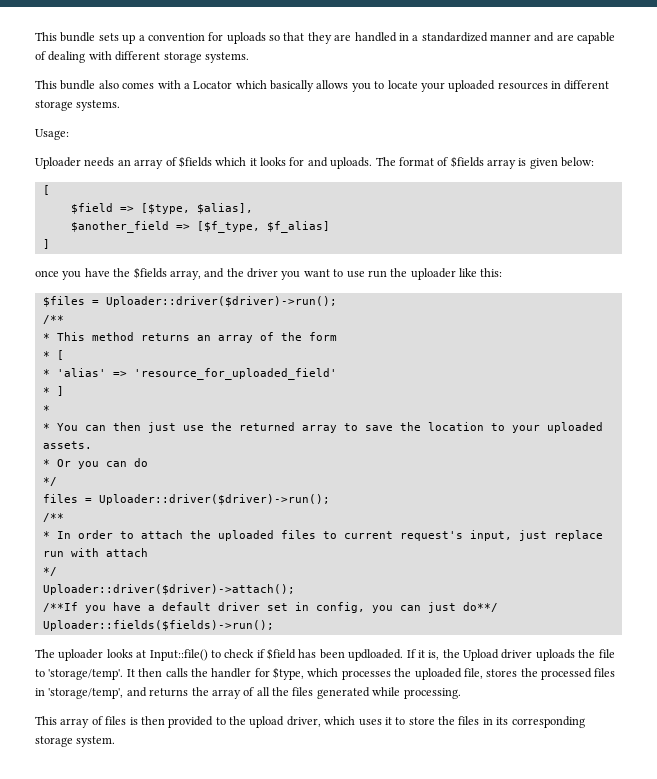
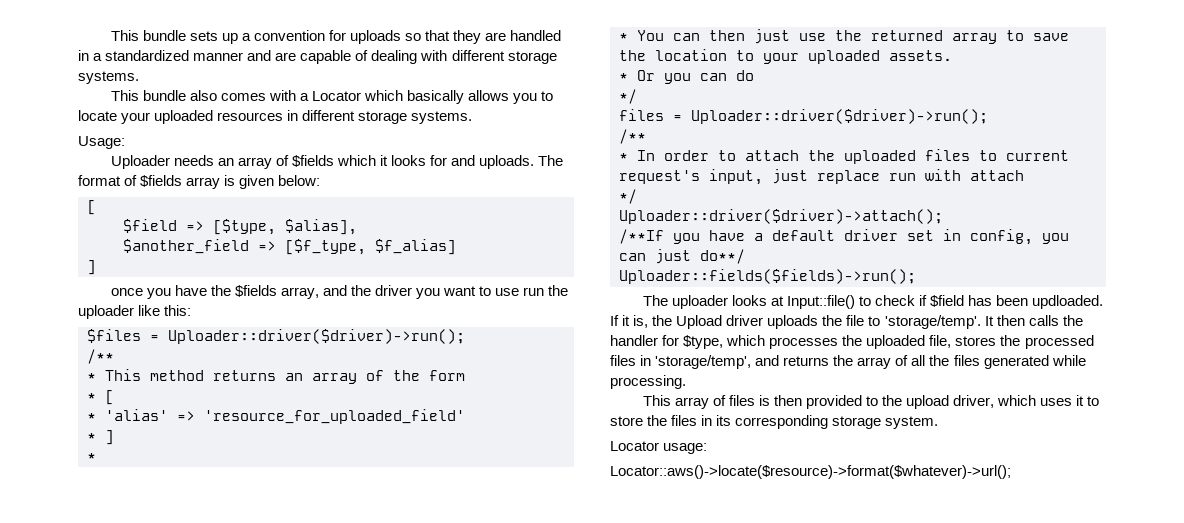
+ Locator usage:
+ Locator::aws()->locate($resource)->format($whatever)->url();

